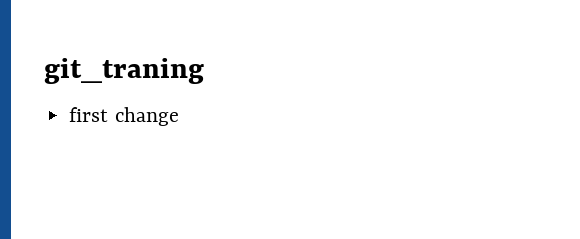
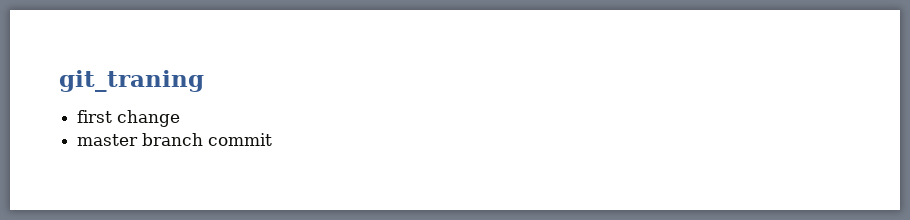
+ master branch commit

